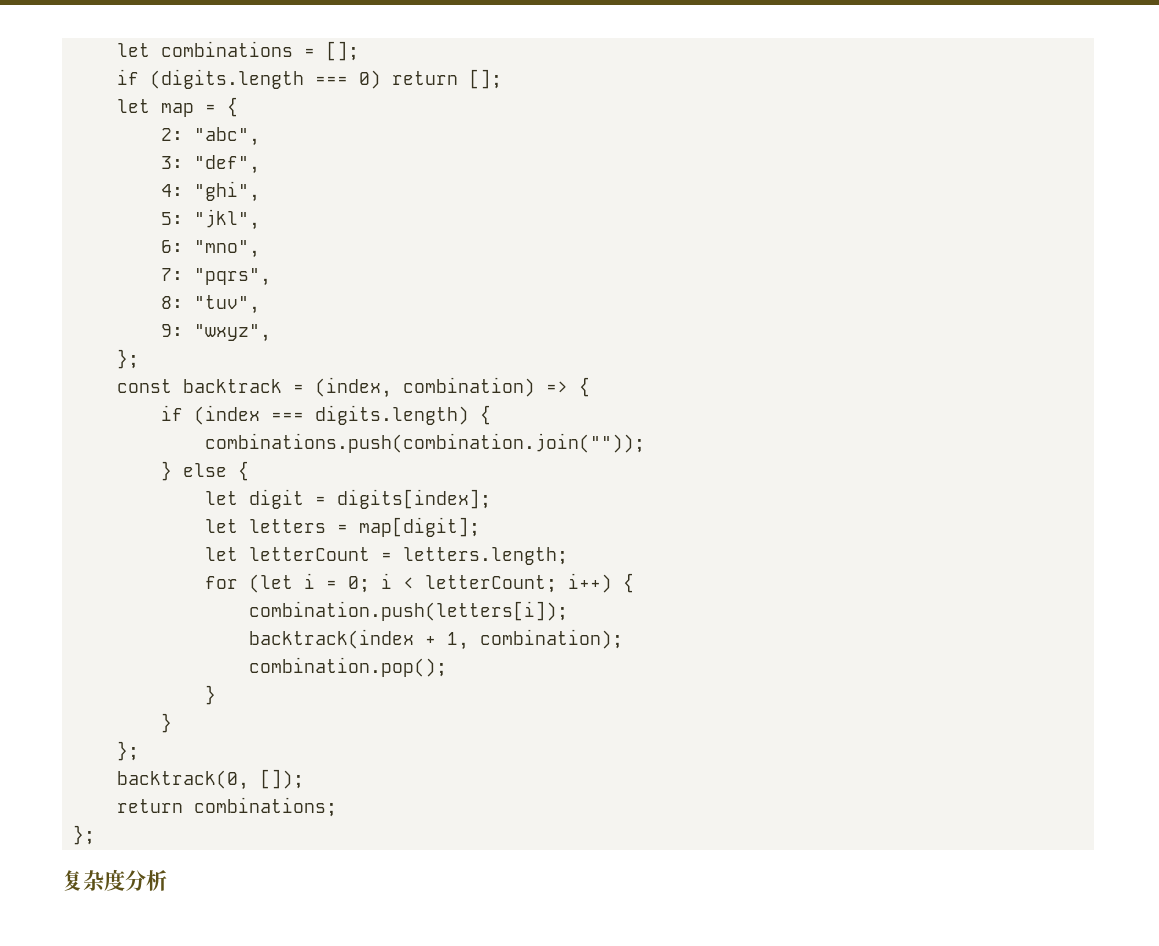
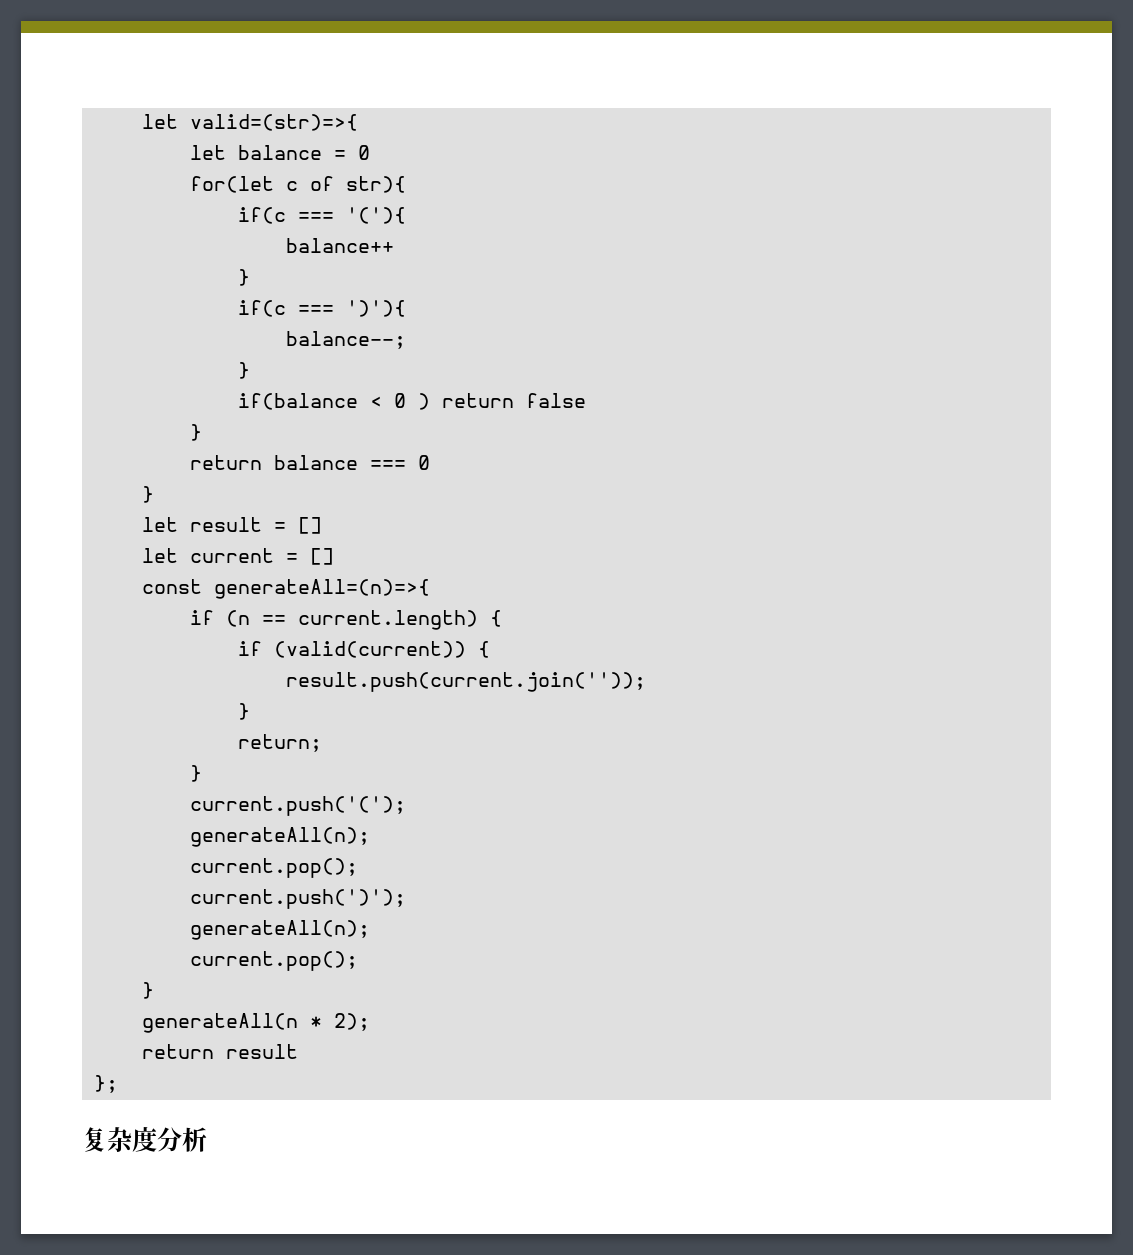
- let combinations = [];
- if (digits.length === 0) return [];
- let map = {
- 2: "abc",
- 3: "def",
- 4: "ghi",
- 5: "jkl",
- 6: "mno",
- 7: "pqrs",
- 8: "tuv",
- 9: "wxyz",
- };
- const backtrack = (index, combination) => {
- if (index === digits.length) {
- combinations.push(combination.join(""));
- } else {
- let digit = digits[index];
- let letters = map[digit];
- let letterCount = letters.length;
- for (let i = 0; i < letterCount; i++) {
- combination.push(letters[i]);
- backtrack(index + 1, combination);
- combination.pop();
+ let valid=(str)=>{
+ let balance = 0
+ for(let c of str){
+ if(c === '('){
+ balance++
  }
+ if(c === ')'){
+ balance--;
  }
- };
- backtrack(0, []);
- return combinations;
+ if(balance < 0 ) return false
+ }
+ return balance === 0
+ }
+ let result = []
+ let current = []
+ const generateAll=(n)=>{
+ if (n == current.length) {
+ if (valid(current)) {
+ result.push(current.join(''));
+ }
+ return;
+ }
+ current.push('(');
+ generateAll(n);
+ current.pop();
+ current.push(')');
+ generateAll(n);
+ current.pop();
+ }
+ generateAll(n * 2);
+ return result

